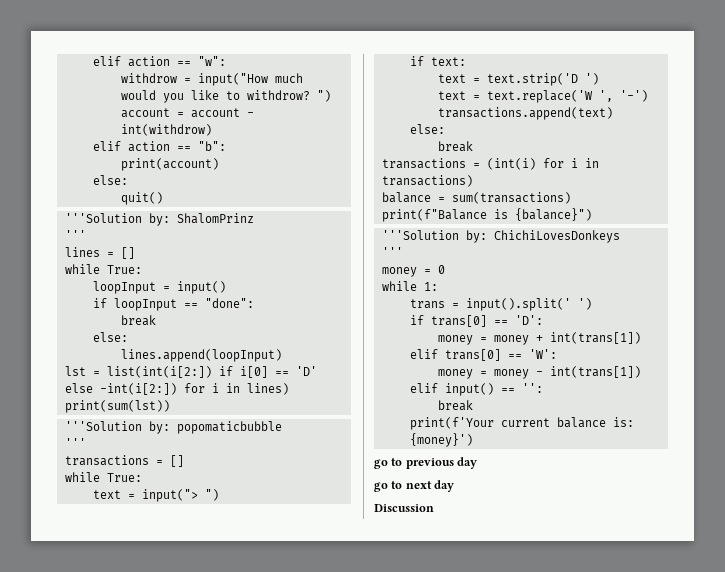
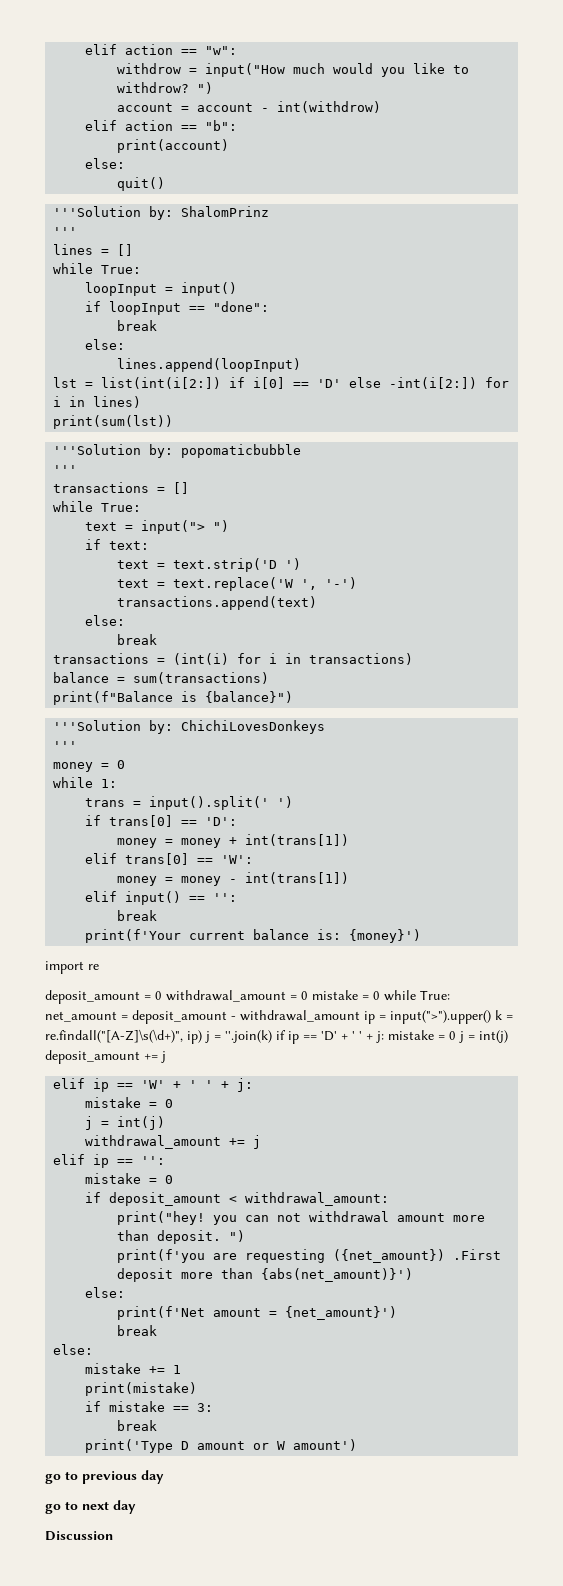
+ import re
+ deposit_amount = 0 withdrawal_amount = 0 mistake = 0 while True: net_amount = deposit_amount - withdrawal_amount ip = input(">").upper() k = re.findall("[A-Z]\s(\d+)", ip) j = ''.join(k) if ip == 'D' + ' ' + j: mistake = 0 j = int(j) deposit_amount += j
+ elif ip == 'W' + ' ' + j:
+ mistake = 0
+ j = int(j)
+ withdrawal_amount += j
+ elif ip == '':
+ mistake = 0
+ if deposit_amount < withdrawal_amount:
+ print("hey! you can not withdrawal amount more than deposit. ")
+ print(f'you are requesting ({net_amount}) .First deposit more than {abs(net_amount)}')
+ else:
+ print(f'Net amount = {net_amount}')
+ break
+ else:
+ mistake += 1
+ print(mistake)
+ if mistake == 3:
+ break
+ print('Type D amount or W amount')

